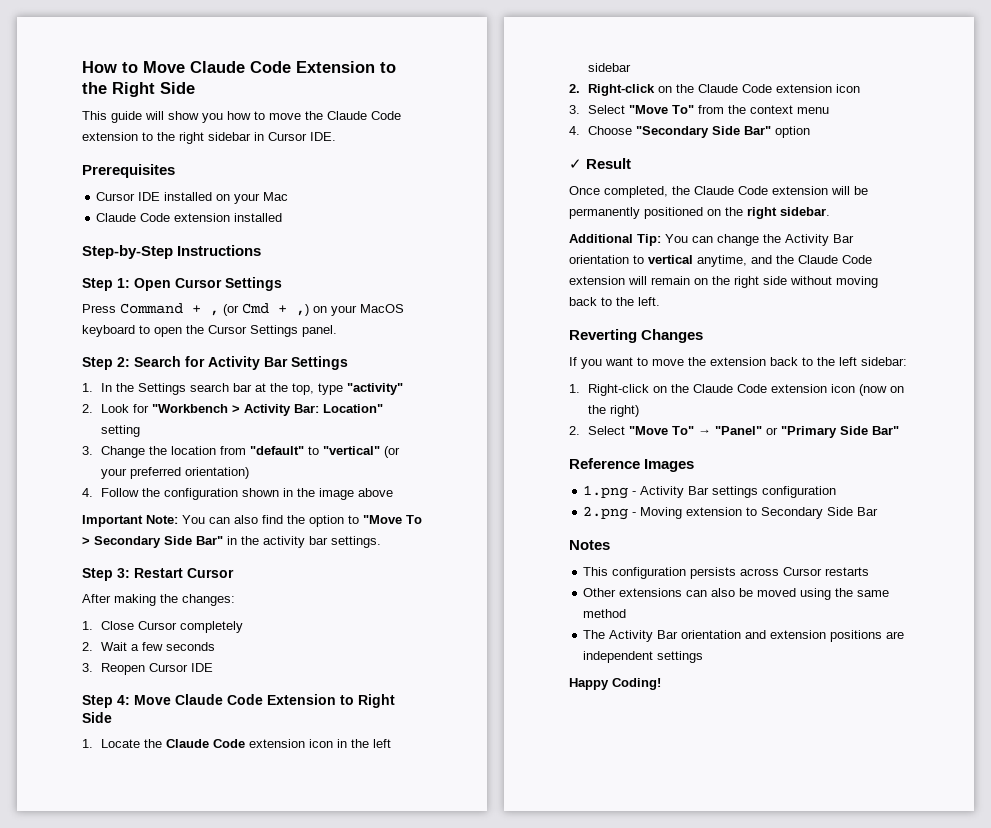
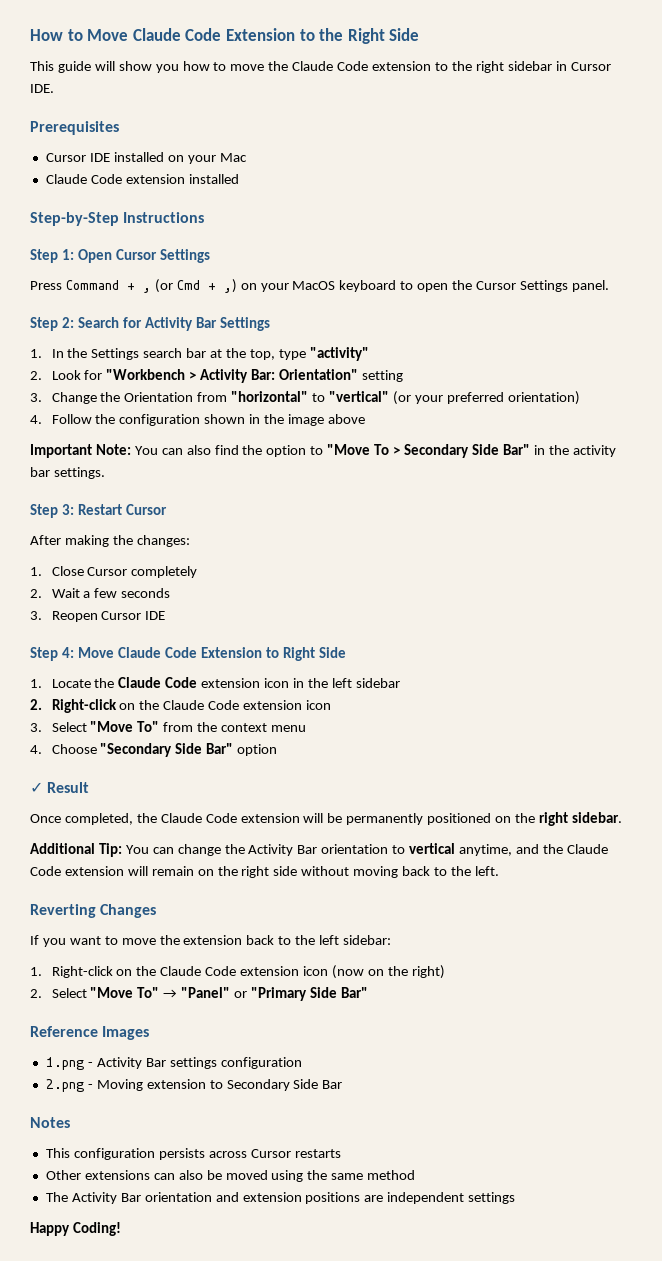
- 2. Look for "Workbench > Activity Bar: Location" setting
+ 2. Look for "Workbench > Activity Bar: Orientation" setting
- 3. Change the location from "default" to "vertical" (or your preferred orientation)
+ 3. Change the Orientation from "horizontal" to "vertical" (or your preferred orientation)

